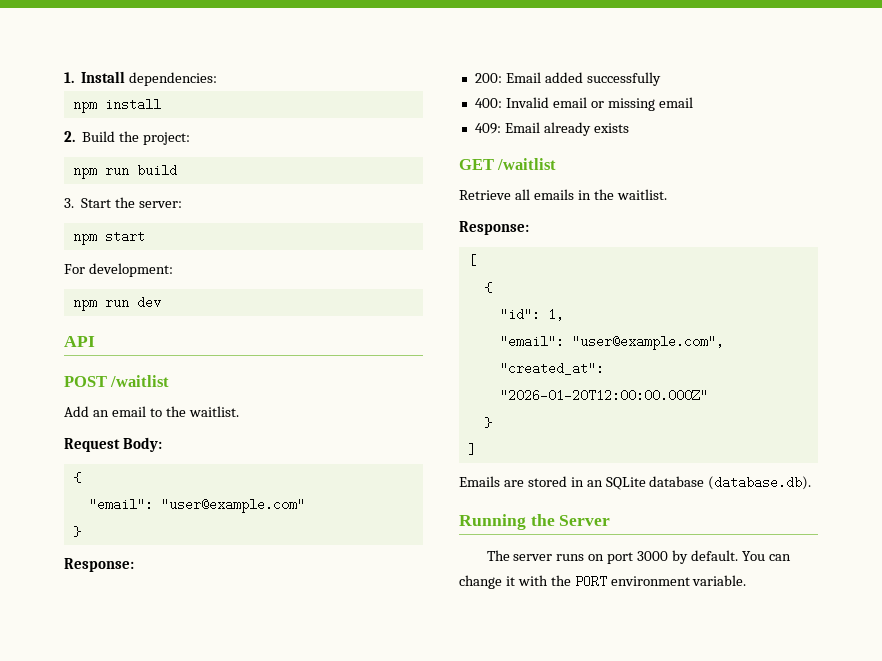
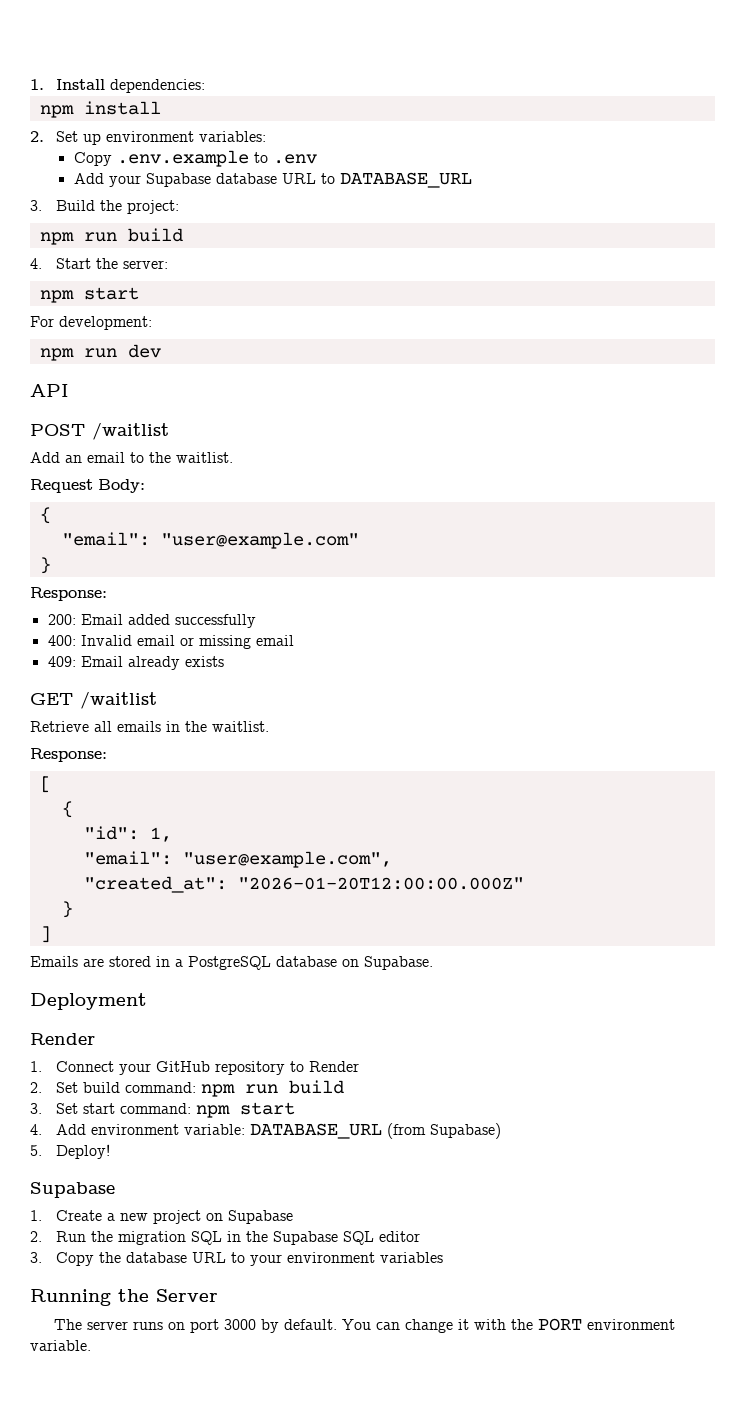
- 2. Build the project:
+ 2. Set up environment variables:
+ Copy .env.example to .env
+ Add your Supabase database URL to DATABASE_URL
+ 3. Build the project:
- 3. Start the server:
+ 4. Start the server:
- Emails are stored in an SQLite database (database.db).
+ Emails are stored in a PostgreSQL database on Supabase.
+ Deployment
+ Render
+ 1. Connect your GitHub repository to Render
+ 2. Set build command: npm run build
+ 3. Set start command: npm start
+ 4. Add environment variable: DATABASE_URL (from Supabase)
+ 5. Deploy!
+ Supabase
+ 1. Create a new project on Supabase
+ 2. Run the migration SQL in the Supabase SQL editor
+ 3. Copy the database URL to your environment variables

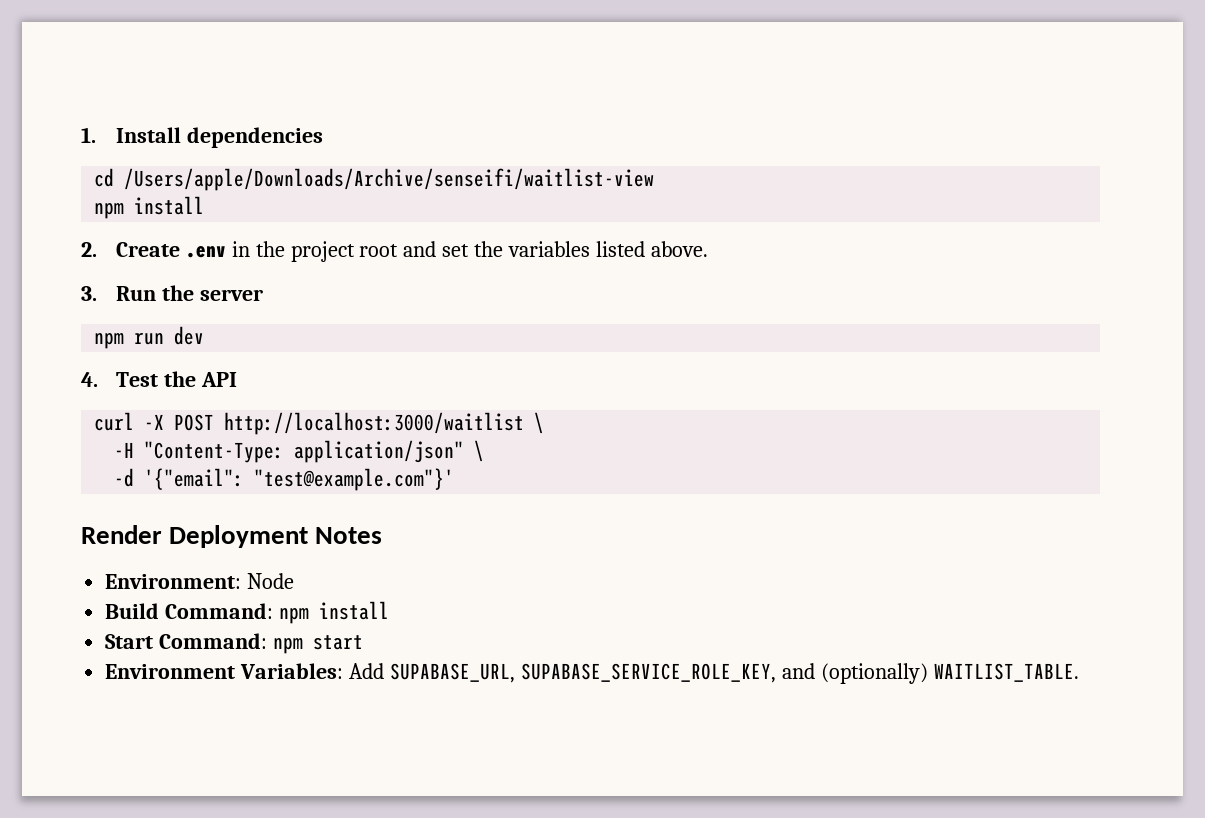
- 1. Install dependencies:
+ 1. Install dependencies
+ cd /Users/apple/Downloads/Archive/senseifi/waitlist-view
- 2. Set up environment variables:
- Copy .env.example to .env
- Add your Supabase database URL to DATABASE_URL
- 3. Build the project:
- npm run build
- 4. Start the server:
- npm start
- For development:
+ 2. Create .env in the project root and set the variables listed above.
+ 3. Run the server
  npm run dev
- API
- POST /waitlist
- Add an email to the waitlist.
- Request Body:
- {
- "email": "user@example.com"
- }
- Response:
- 200: Email added successfully
- 400: Invalid email or missing email
- 409: Email already exists
- GET /waitlist
- Retrieve all emails in the waitlist.
- Response:
- [
- {
- "id": 1,
- "email": "user@example.com",
- "created_at": "2026-01-20T12:00:00.000Z"
- }
- ]
- Emails are stored in a PostgreSQL database on Supabase.
- Deployment
- Render
- 1. Connect your GitHub repository to Render
- 2. Set build command: npm run build
- 3. Set start command: npm start
- 4. Add environment variable: DATABASE_URL (from Supabase)
- 5. Deploy!
- Supabase
- 1. Create a new project on Supabase
- 2. Run the migration SQL in the Supabase SQL editor
- 3. Copy the database URL to your environment variables
- Running the Server
- The server runs on port 3000 by default. You can change it with the PORT environment variable.
+ 4. Test the API
+ curl -X POST http://localhost:3000/waitlist \
+ -H "Content-Type: application/json" \
+ -d '{"email": "test@example.com"}'
+ Render Deployment Notes
+ Environment: Node
+ Build Command: npm install
+ Start Command: npm start
+ Environment Variables: Add SUPABASE_URL, SUPABASE_SERVICE_ROLE_KEY, and (optionally) WAITLIST_TABLE.

